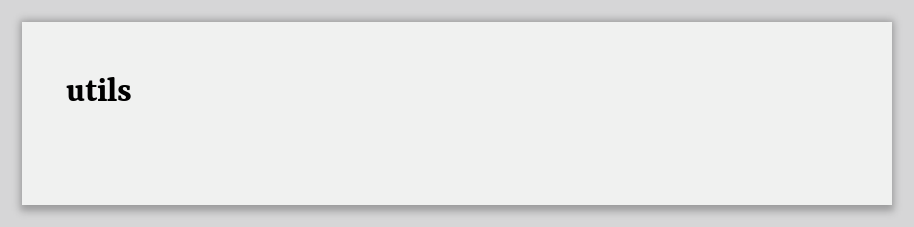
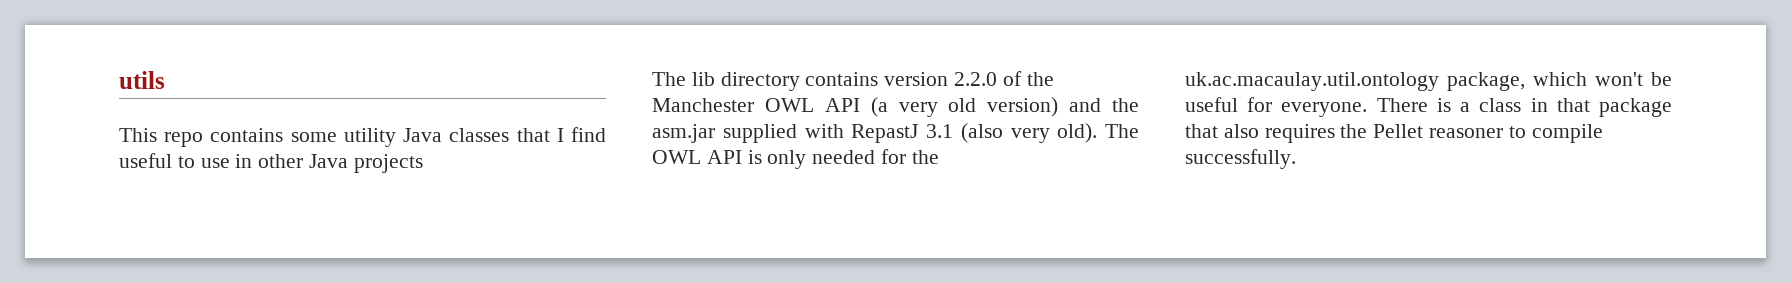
+ This repo contains some utility Java classes that I find useful to use in other Java projects
+ The lib directory contains version 2.2.0 of the Manchester OWL API (a very old version) and the asm.jar supplied with RepastJ 3.1 (also very old). The OWL API is only needed for the uk.ac.macaulay.util.ontology package, which won't be useful for everyone. There is a class in that package that also requires the Pellet reasoner to compile successfully.

